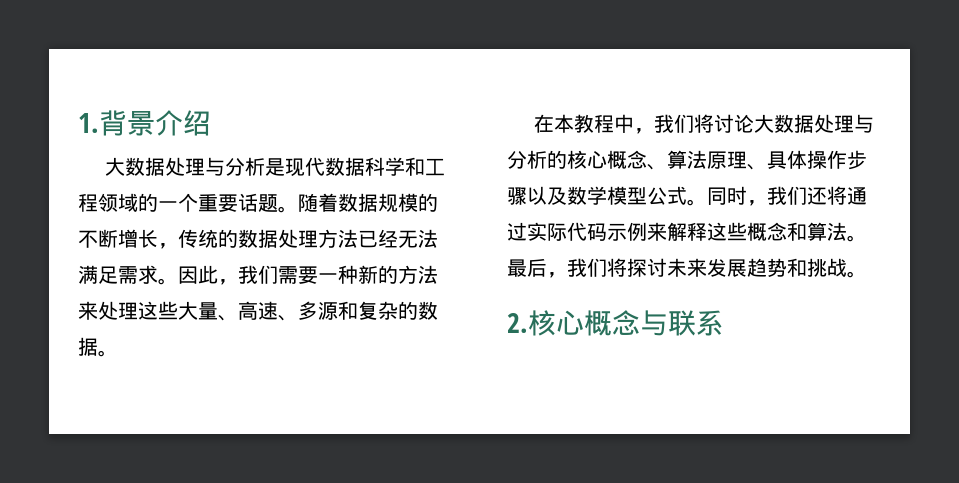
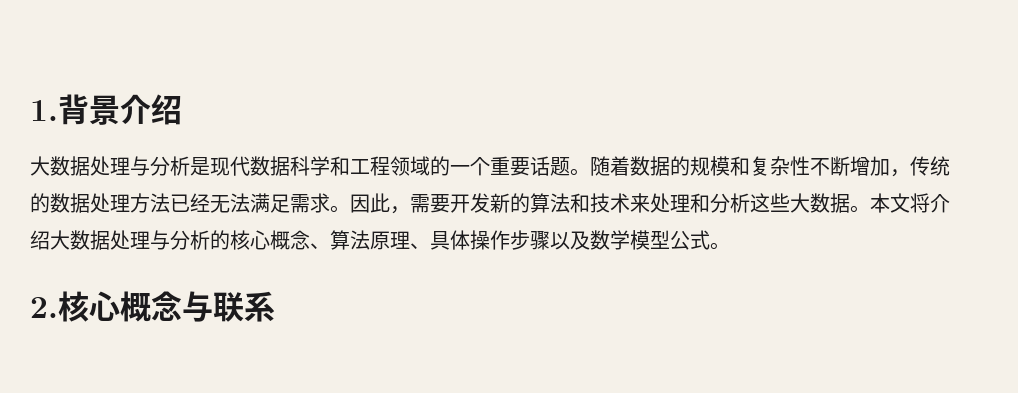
- 随着数据规模的不断增长，传统的数据处理方法已经无法满足需求。
+ 随着数据的规模和复杂性不断增加，传统的数据处理方法已经无法满足需求。
- 因此，我们需要一种新的方法来处理这些大量、高速、多源和复杂的数据。
- 在本教程中，我们将讨论大数据处理与分析的核心概念、算法原理、具体操作步骤以及数学模型公式。同时，我们还将通过实际代码示例来解释这些概念和算法。最后，我们将探讨未来发展趋势和挑战。
+ 因此，需要开发新的算法和技术来处理和分析这些大数据。本文将介绍大数据处理与分析的核心概念、算法原理、具体操作步骤以及数学模型公式。

